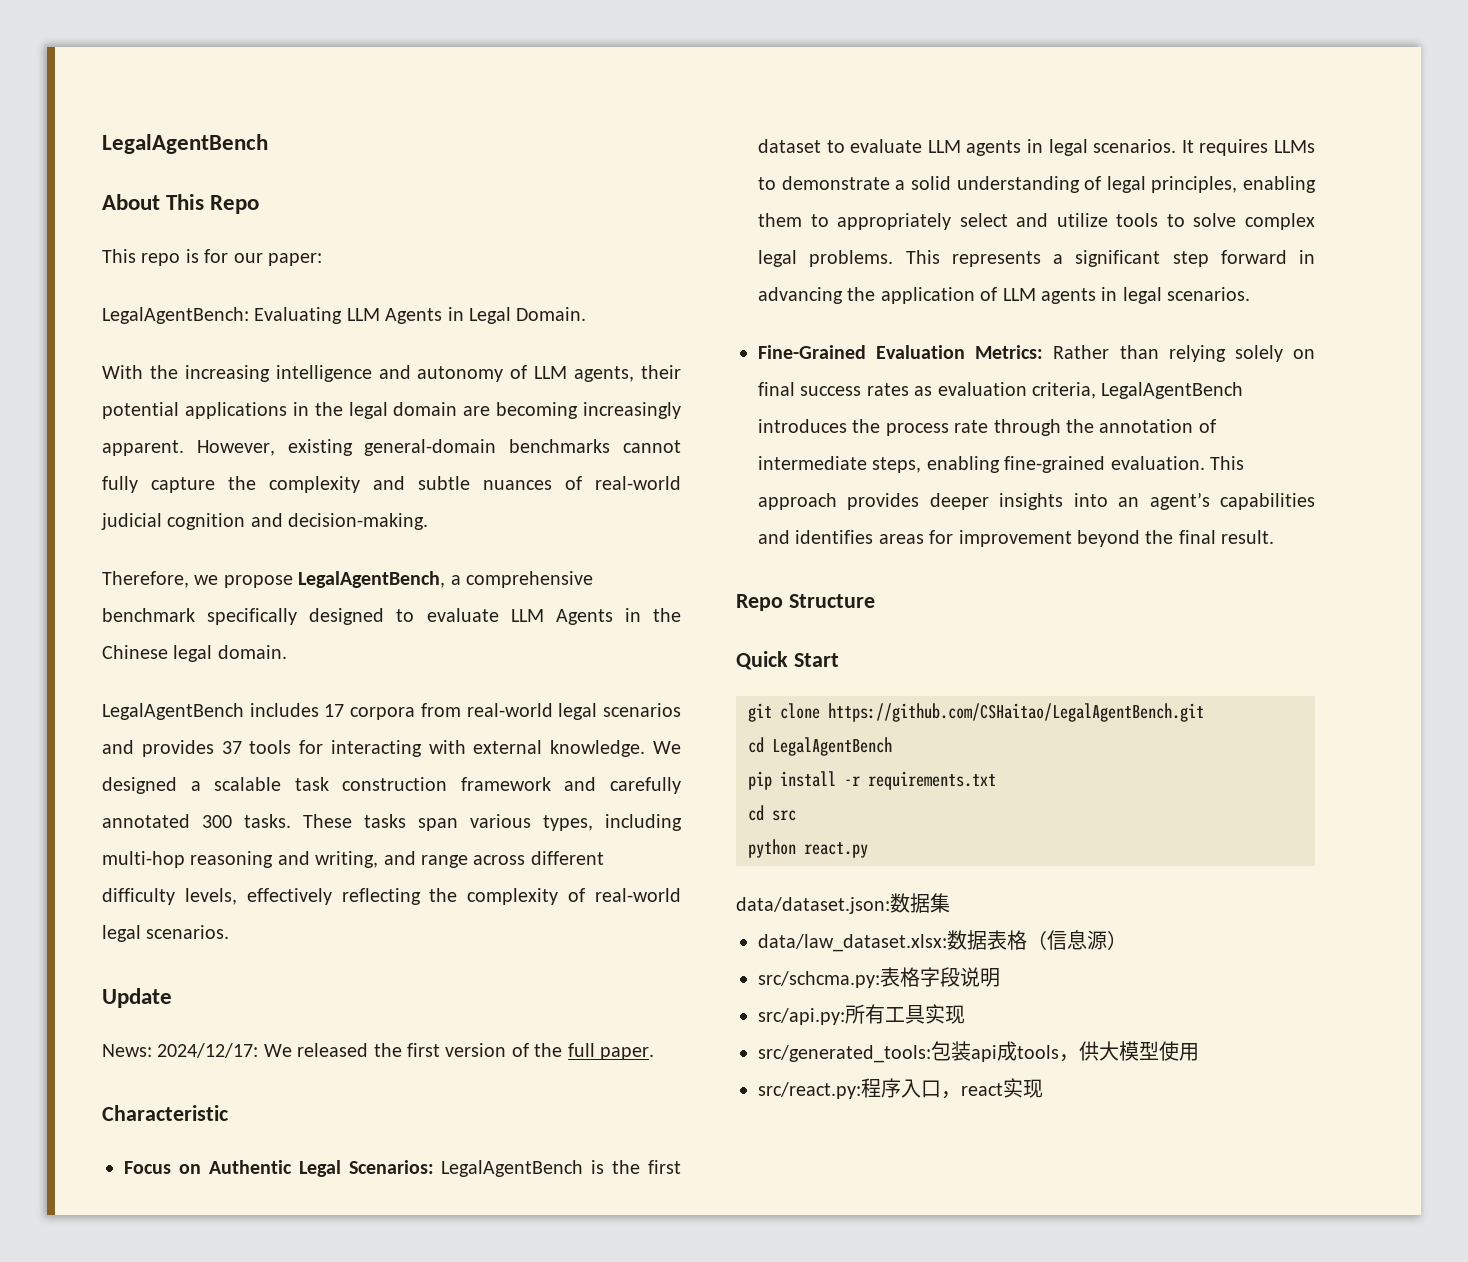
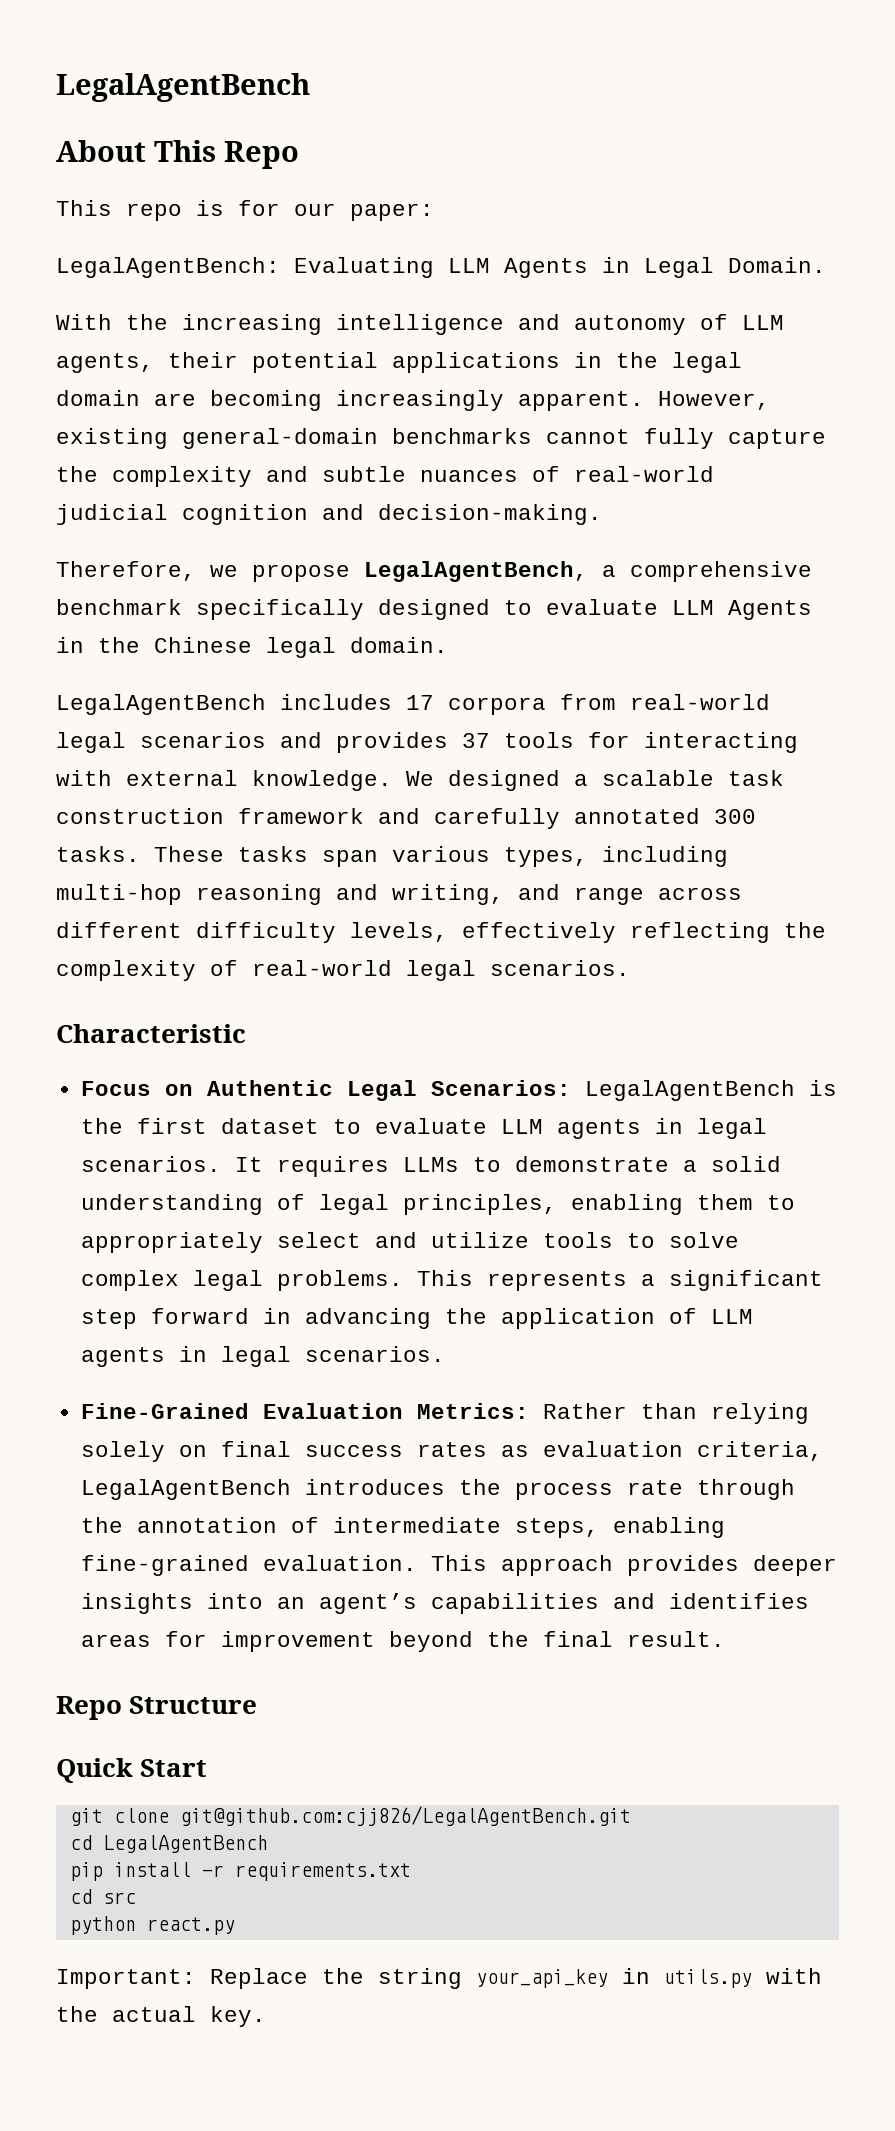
- Update
- News: 2024/12/17: We released the first version of the full paper.
- git clone https://github.com/CSHaitao/LegalAgentBench.git
+ git clone git@github.com:cjj826/LegalAgentBench.git
- data/dataset.json:数据集
- data/law_dataset.xlsx:数据表格（信息源）
- src/schcma.py:表格字段说明
- src/api.py:所有工具实现
- src/generated_tools:包装api成tools，供大模型使用
- src/react.py:程序入口，react实现
+ Important: Replace the string your_api_key in utils.py with the actual key.

